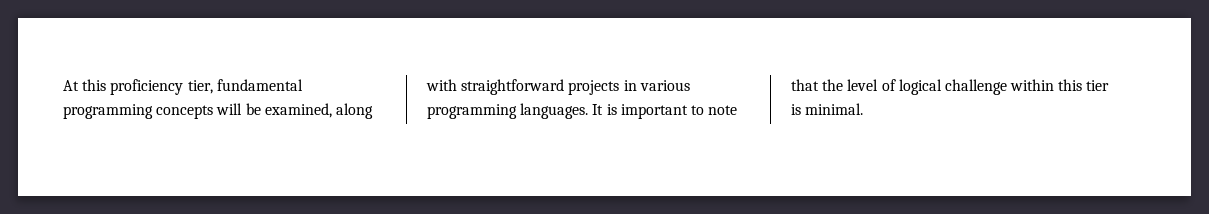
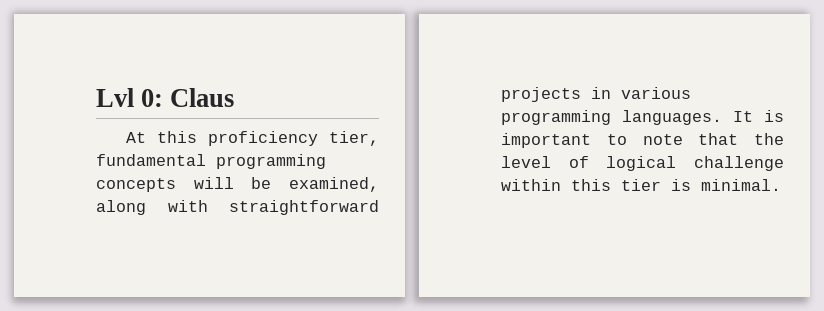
+ Lvl 0: Claus

